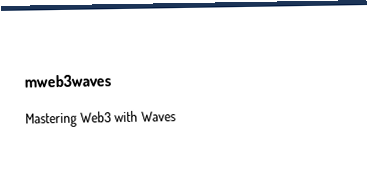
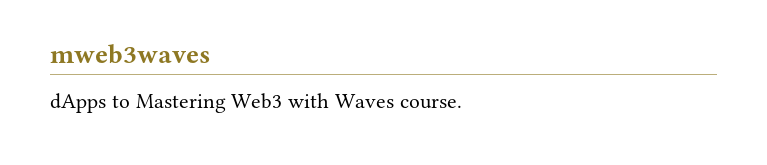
- Mastering Web3 with Waves
+ dApps to Mastering Web3 with Waves course.

